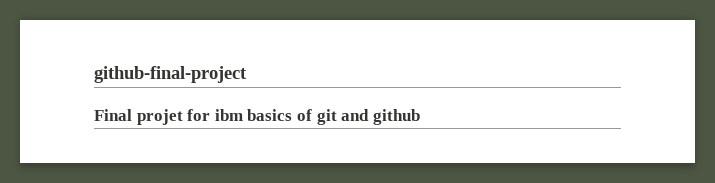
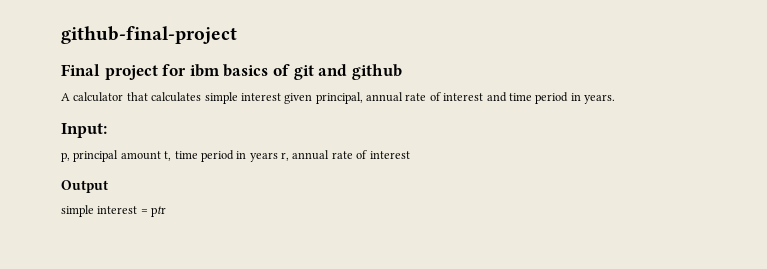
- Final projet for ibm basics of git and github
+ Final project for ibm basics of git and github
+ A calculator that calculates simple interest given principal, annual rate of interest and time period in years.
+ Input:
+ p, principal amount t, time period in years r, annual rate of interest
+ Output
+ simple interest = ptr

